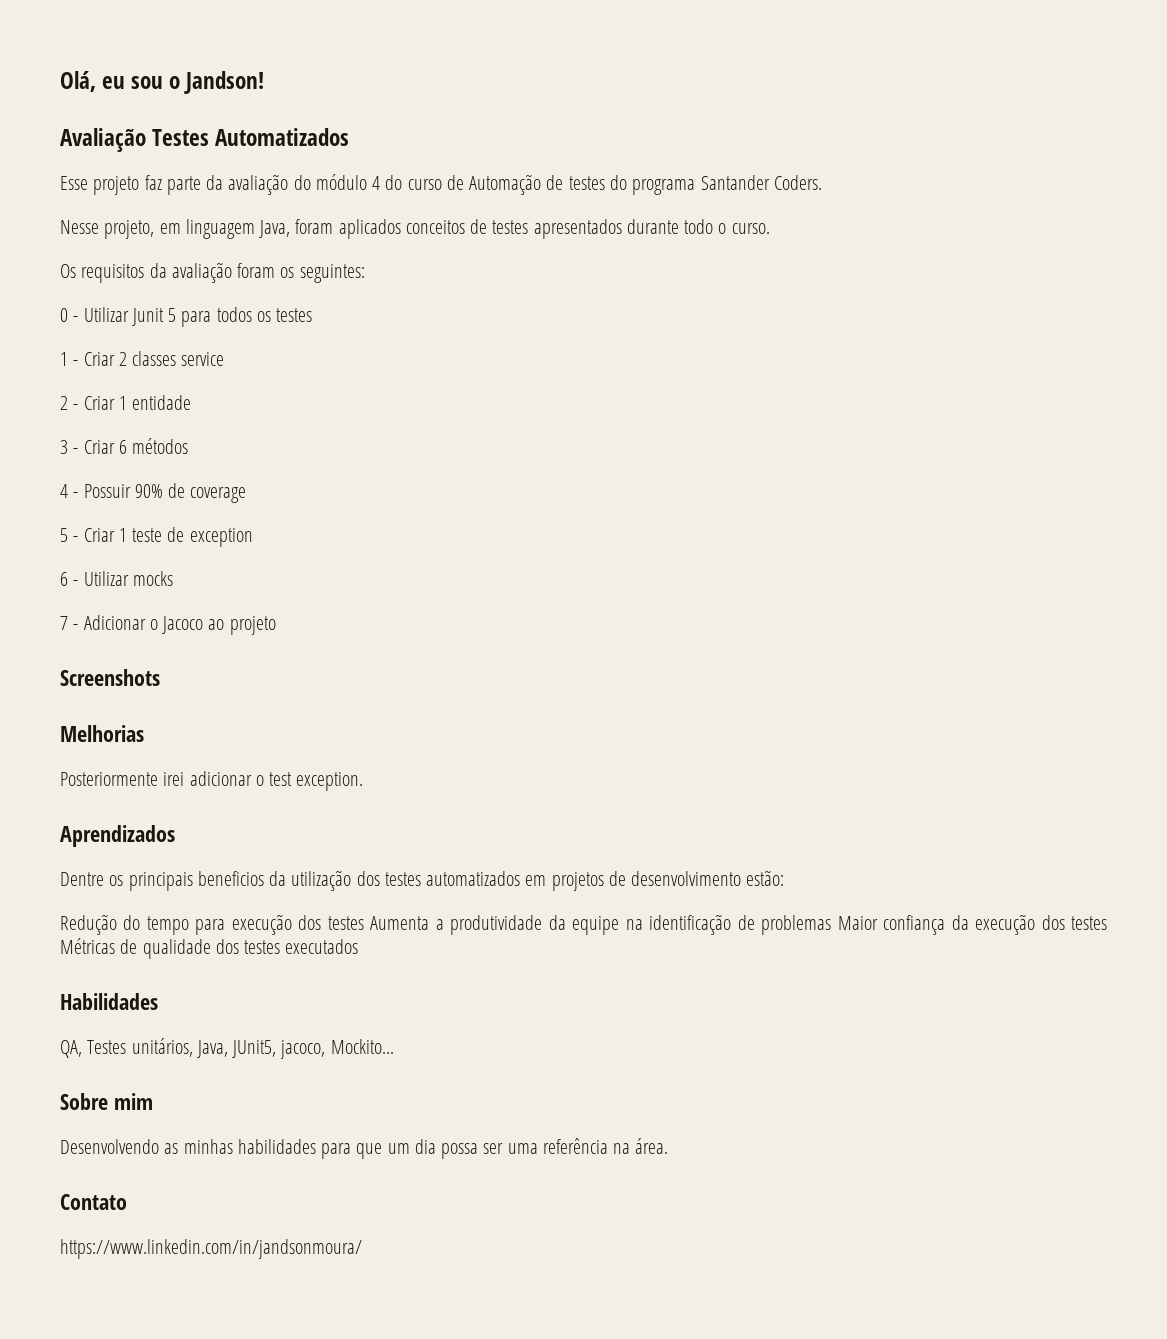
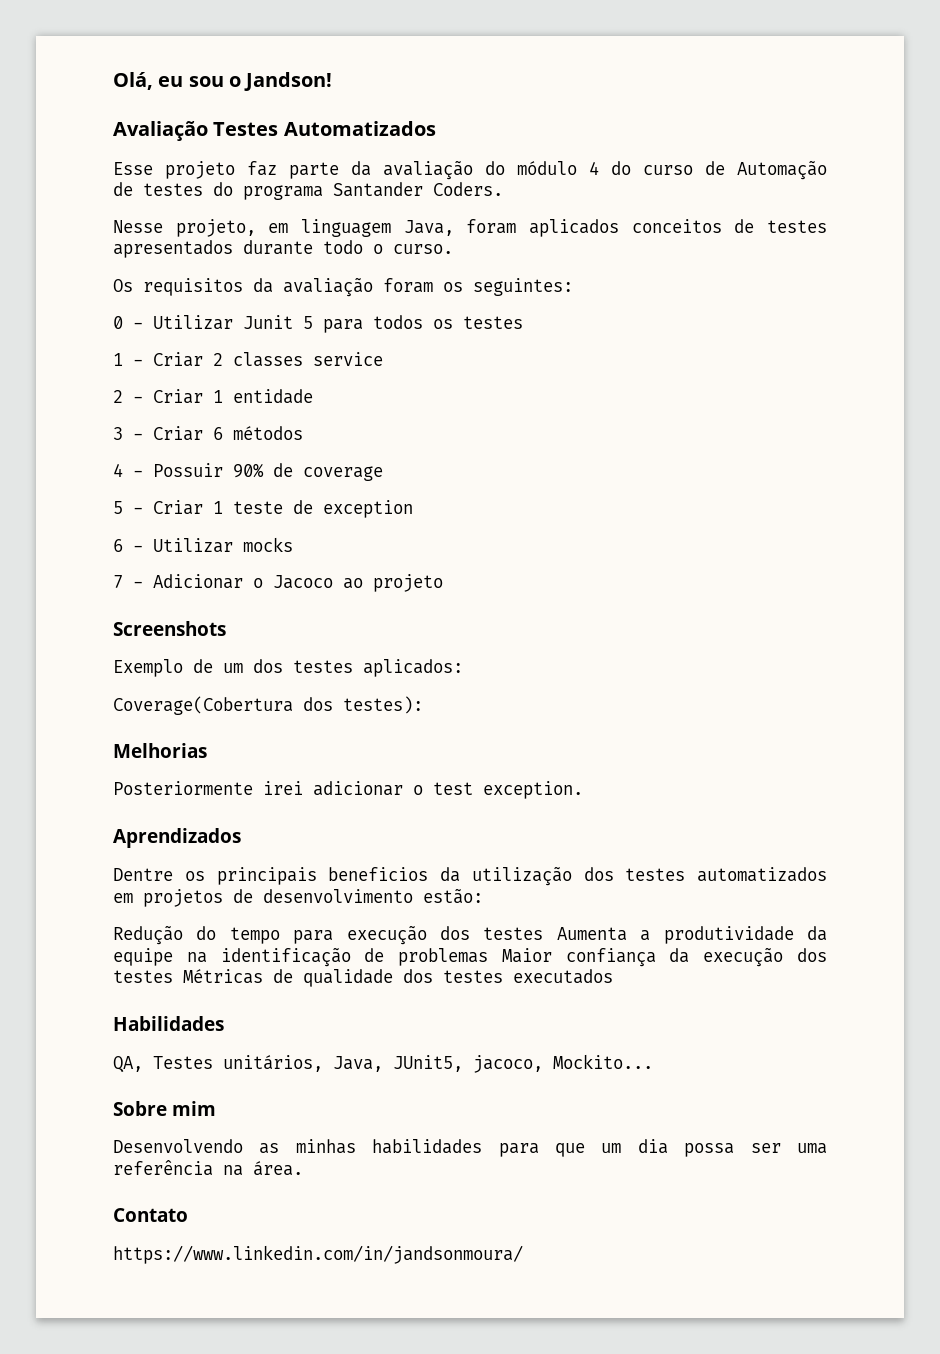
+ Exemplo de um dos testes aplicados:
+ Coverage(Cobertura dos testes):

